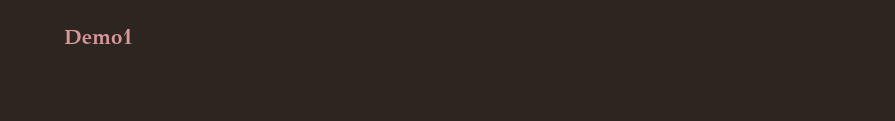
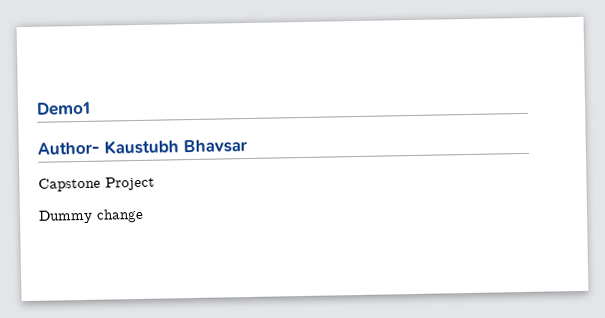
+ Author- Kaustubh Bhavsar
+ Capstone Project
+ Dummy change

